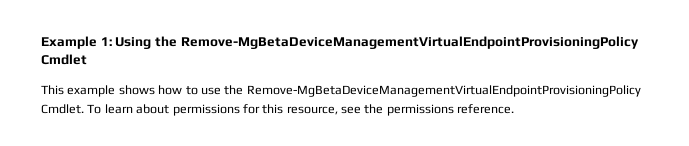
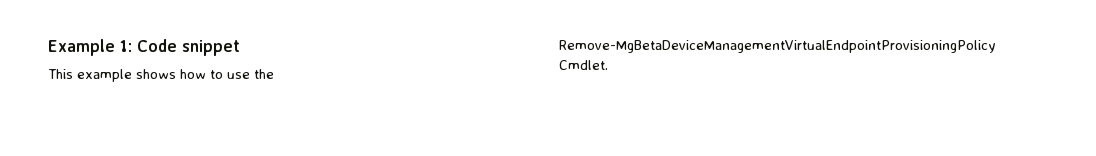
- Example 1: Using the Remove-MgBetaDeviceManagementVirtualEndpointProvisioningPolicy Cmdlet
+ Example 1: Code snippet
- To learn about permissions for this resource, see the permissions reference.

